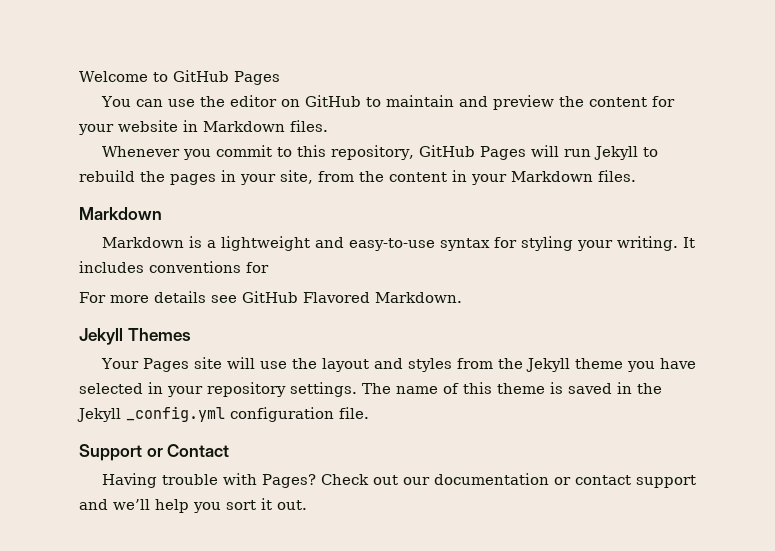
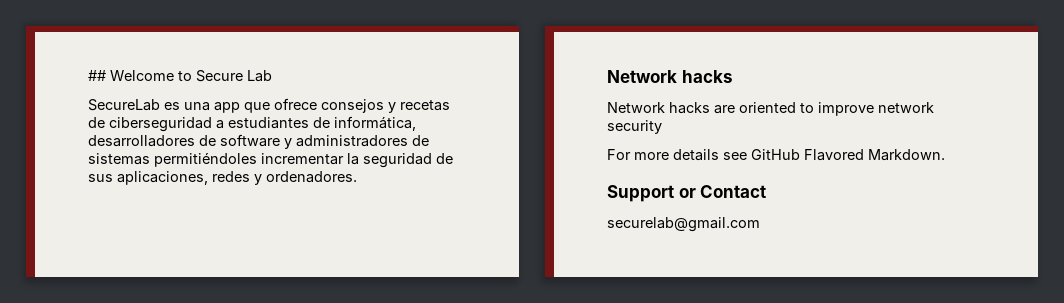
- Welcome to GitHub Pages
- You can use the editor on GitHub to maintain and preview the content for your website in Markdown files.
- Whenever you commit to this repository, GitHub Pages will run Jekyll to rebuild the pages in your site, from the content in your Markdown files.
- Markdown
- Markdown is a lightweight and easy-to-use syntax for styling your writing. It includes conventions for
+ ## Welcome to Secure Lab
+ SecureLab es una app que ofrece consejos y recetas de ciberseguridad a estudiantes de informática, desarrolladores de software y administradores de sistemas permitiéndoles incrementar la seguridad de sus aplicaciones, redes y ordenadores.
+ Network hacks
+ Network hacks are oriented to improve network security
- Jekyll Themes
- Your Pages site will use the layout and styles from the Jekyll theme you have selected in your repository settings. The name of this theme is saved in the Jekyll _config.yml configuration file.
  Support or Contact
- Having trouble with Pages? Check out our documentation or contact support and we’ll help you sort it out.
+ securelab@gmail.com

